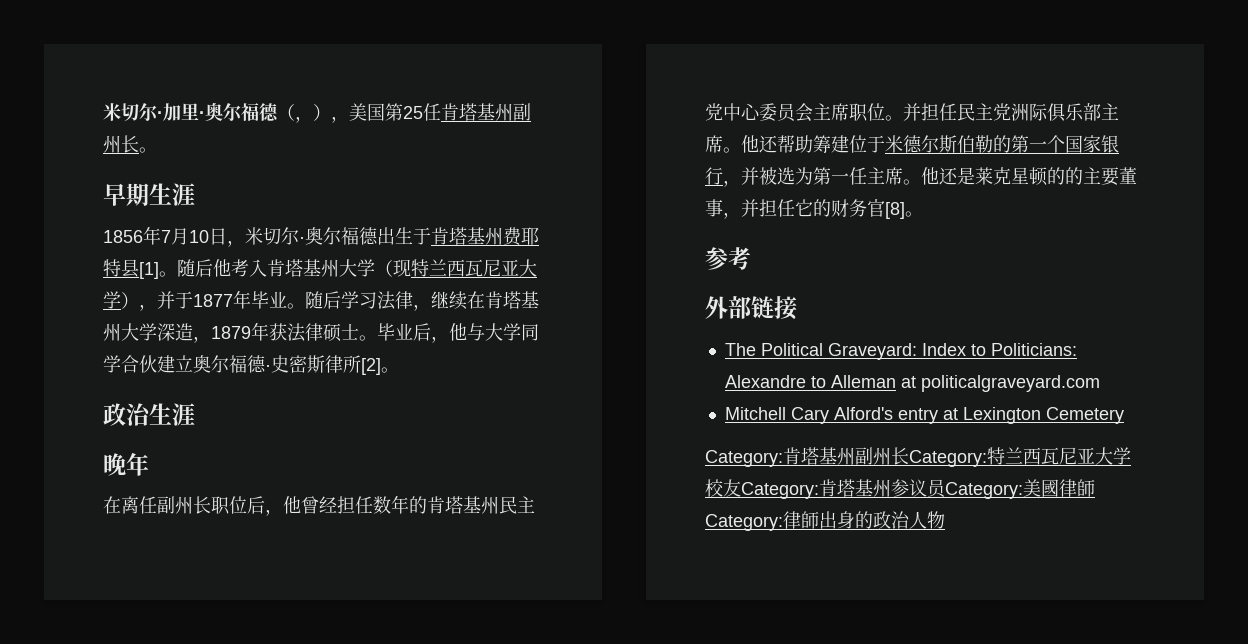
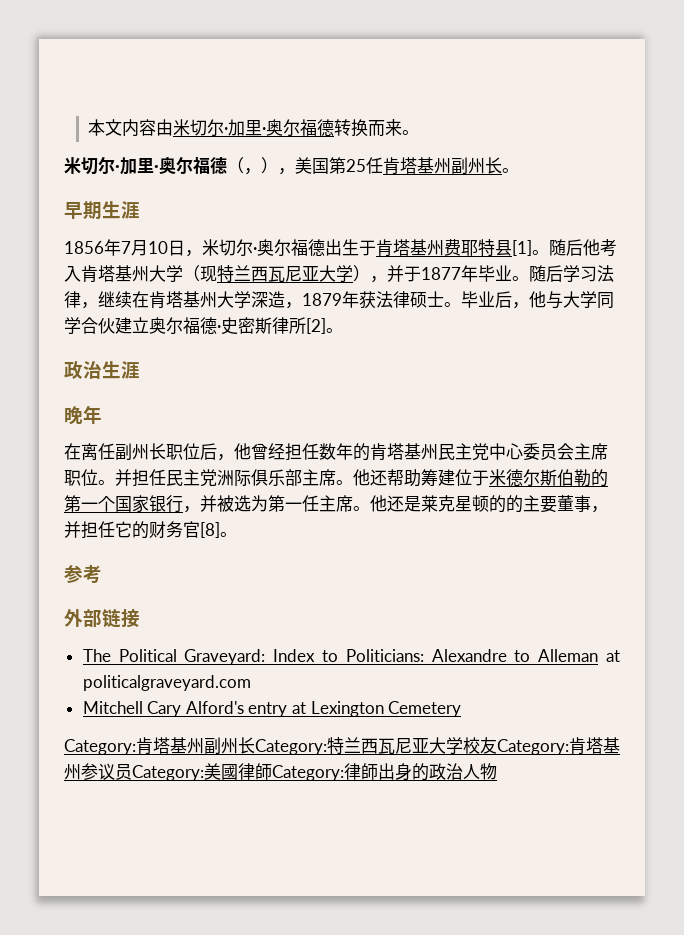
+ 本文内容由米切尔·加里·奥尔福德转换而来。

